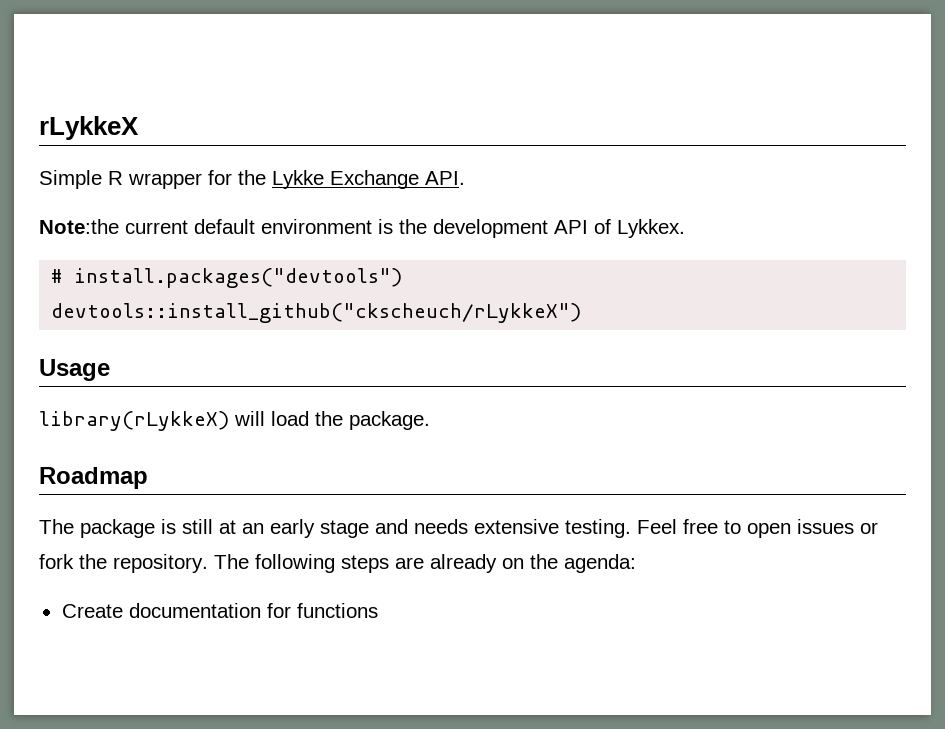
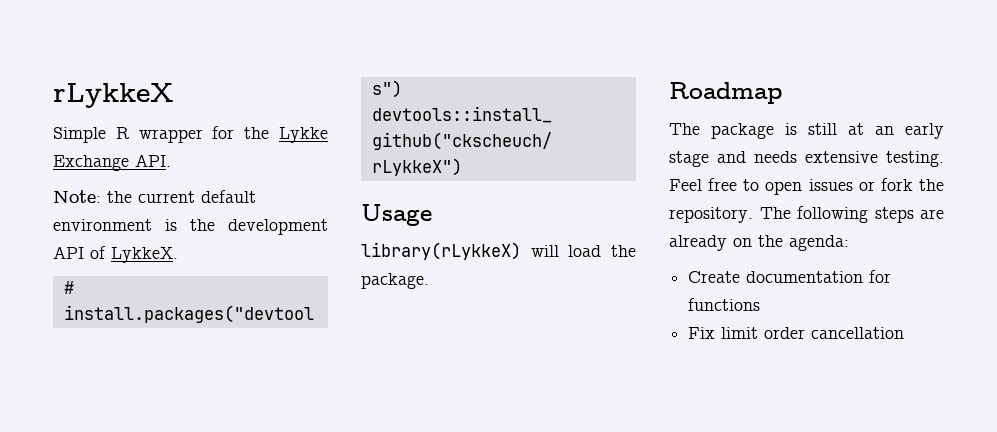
- Note:the current default environment is the development API of Lykkex.
+ Note: the current default environment is the development API of LykkeX.
+ Fix limit order cancellation

